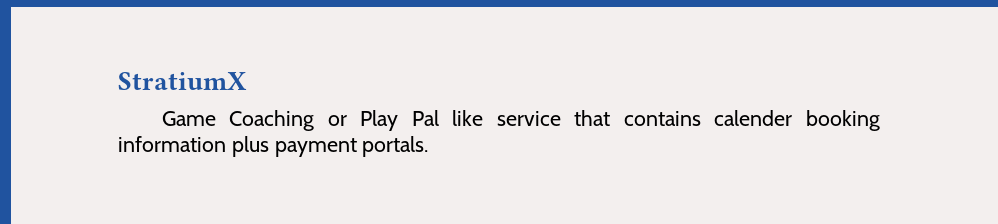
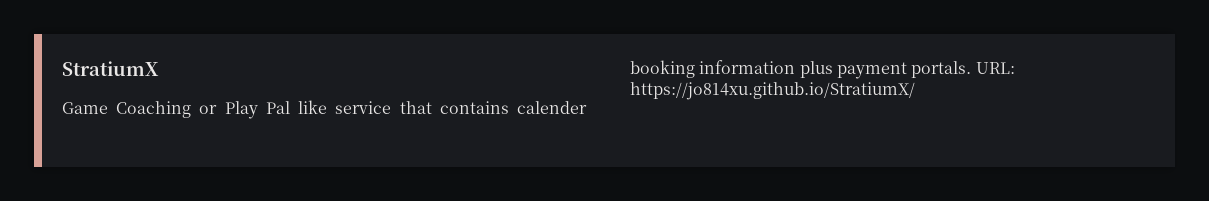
+ URL: https://jo814xu.github.io/StratiumX/

